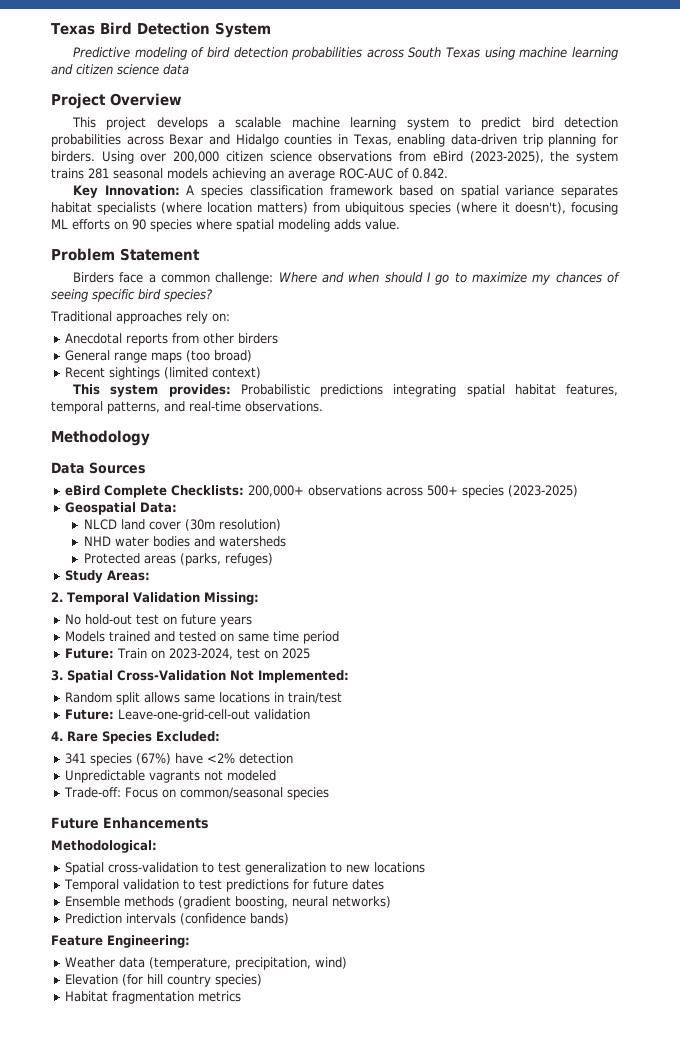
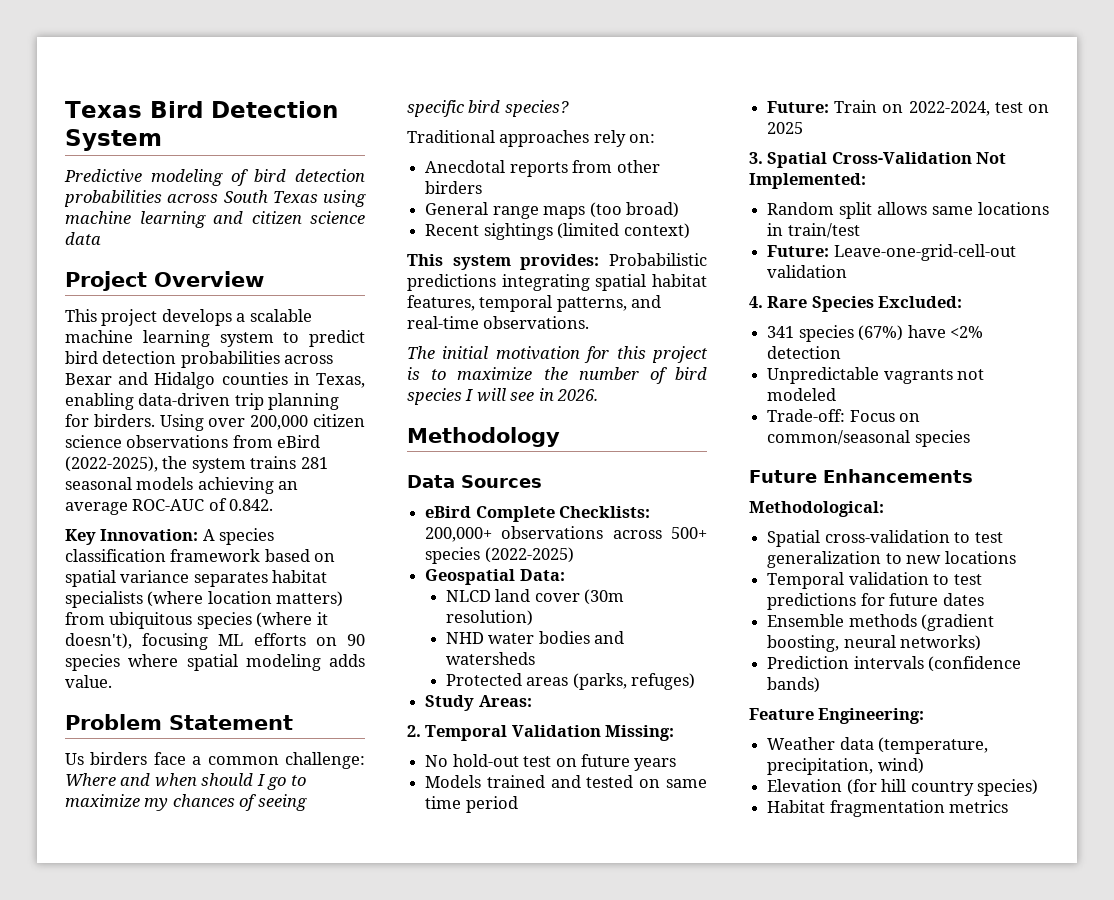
- Using over 200,000 citizen science observations from eBird (2023-2025), the system trains 281 seasonal models achieving an average ROC-AUC of 0.842.
+ Using over 200,000 citizen science observations from eBird (2022-2025), the system trains 281 seasonal models achieving an average ROC-AUC of 0.842.
- Birders face a common challenge: Where and when should I go to maximize my chances of seeing specific bird species?
+ Us birders face a common challenge: Where and when should I go to maximize my chances of seeing specific bird species?
+ The initial motivation for this project is to maximize the number of bird species I will see in 2026.
- eBird Complete Checklists: 200,000+ observations across 500+ species (2023-2025)
+ eBird Complete Checklists: 200,000+ observations across 500+ species (2022-2025)
- Future: Train on 2023-2024, test on 2025
+ Future: Train on 2022-2024, test on 2025

